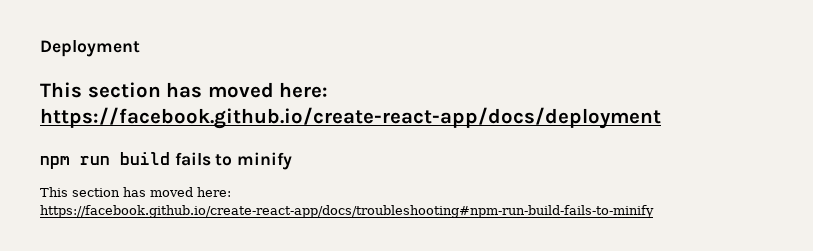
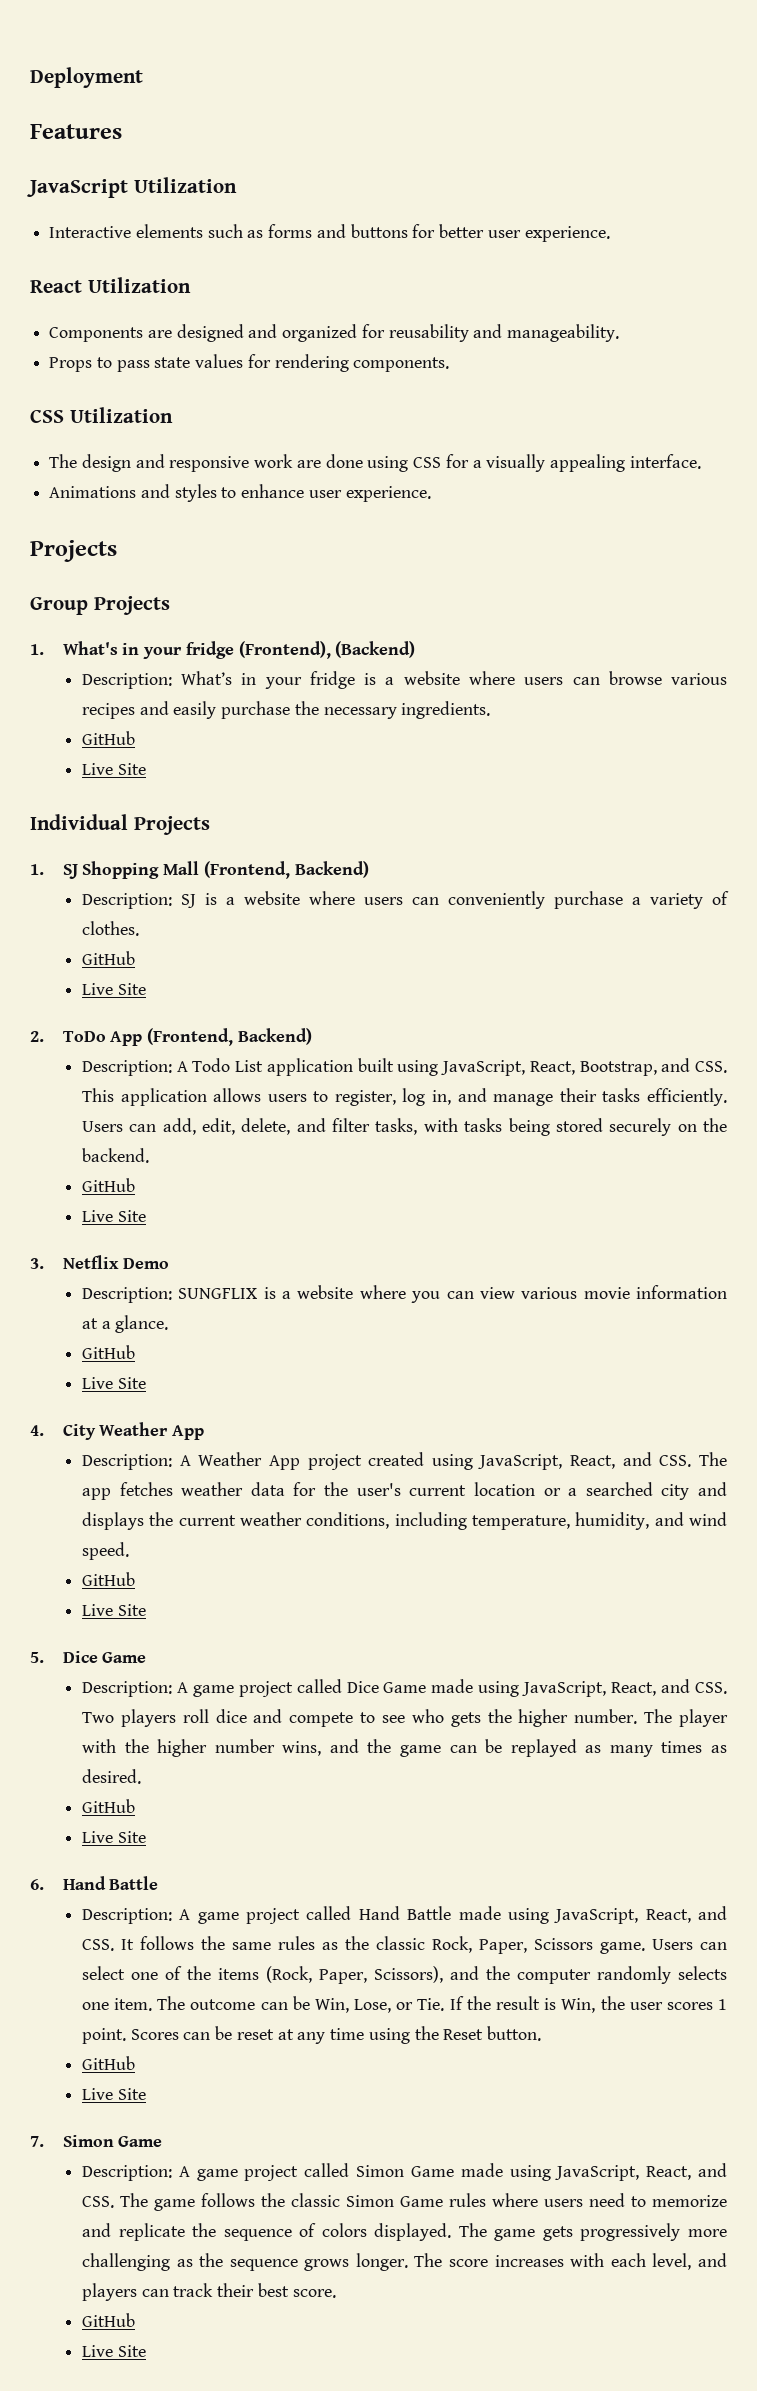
- This section has moved here: https://facebook.github.io/create-react-app/docs/deployment
- npm run build fails to minify
- This section has moved here: https://facebook.github.io/create-react-app/docs/troubleshooting#npm-run-build-fails-to-minify
+ Features
+ JavaScript Utilization
+ Interactive elements such as forms and buttons for better user experience.
+ React Utilization
+ Components are designed and organized for reusability and manageability.
+ Props to pass state values for rendering components.
+ CSS Utilization
+ The design and responsive work are done using CSS for a visually appealing interface.
+ Animations and styles to enhance user experience.
+ Projects
+ Group Projects
+ 1. What's in your fridge (Frontend), (Backend)
+ Description: What’s in your fridge is a website where users can browse various recipes and easily purchase the necessary ingredients.
+ GitHub
+ Live Site
+ Individual Projects
+ 1. SJ Shopping Mall (Frontend, Backend)
+ Description: SJ is a website where users can conveniently purchase a variety of clothes.
+ GitHub
+ Live Site
+ 2. ToDo App (Frontend, Backend)
+ Description: A Todo List application built using JavaScript, React, Bootstrap, and CSS. This application allows users to register, log in, and manage their tasks efficiently. Users can add, edit, delete, and filter tasks, with tasks being stored securely on the backend.
+ GitHub
+ Live Site
+ 3. Netflix Demo
+ Description: SUNGFLIX is a website where you can view various movie information at a glance.
+ GitHub
+ Live Site
+ 4. City Weather App
+ Description: A Weather App project created using JavaScript, React, and CSS. The app fetches weather data for the user's current location or a searched city and displays the current weather conditions, including temperature, humidity, and wind speed.
+ GitHub
+ Live Site
+ 5. Dice Game
+ Description: A game project called Dice Game made using JavaScript, React, and CSS. Two players roll dice and compete to see who gets the higher number. The player with the higher number wins, and the game can be replayed as many times as desired.
+ GitHub
+ Live Site
+ 6. Hand Battle
+ Description: A game project called Hand Battle made using JavaScript, React, and CSS. It follows the same rules as the classic Rock, Paper, Scissors game. Users can select one of the items (Rock, Paper, Scissors), and the computer randomly selects one item. The outcome can be Win, Lose, or Tie. If the result is Win, the user scores 1 point. Scores can be reset at any time using the Reset button.
+ GitHub
+ Live Site
+ 7. Simon Game
+ Description: A game project called Simon Game made using JavaScript, React, and CSS. The game follows the classic Simon Game rules where users need to memorize and replicate the sequence of colors displayed. The game gets progressively more challenging as the sequence grows longer. The score increases with each level, and players can track their best score.
+ GitHub
+ Live Site

